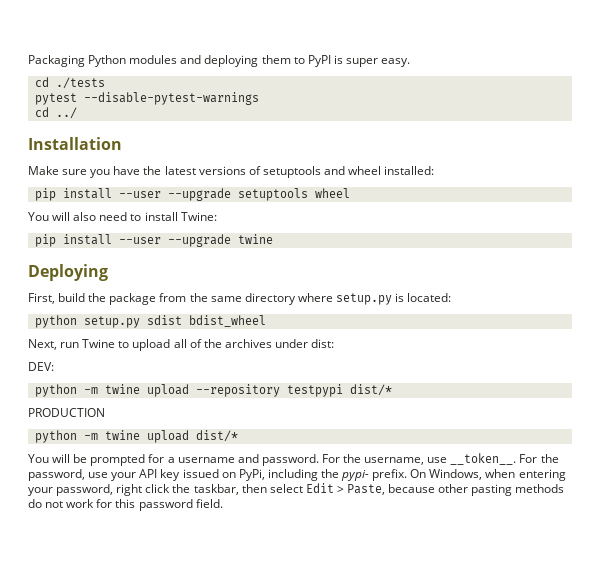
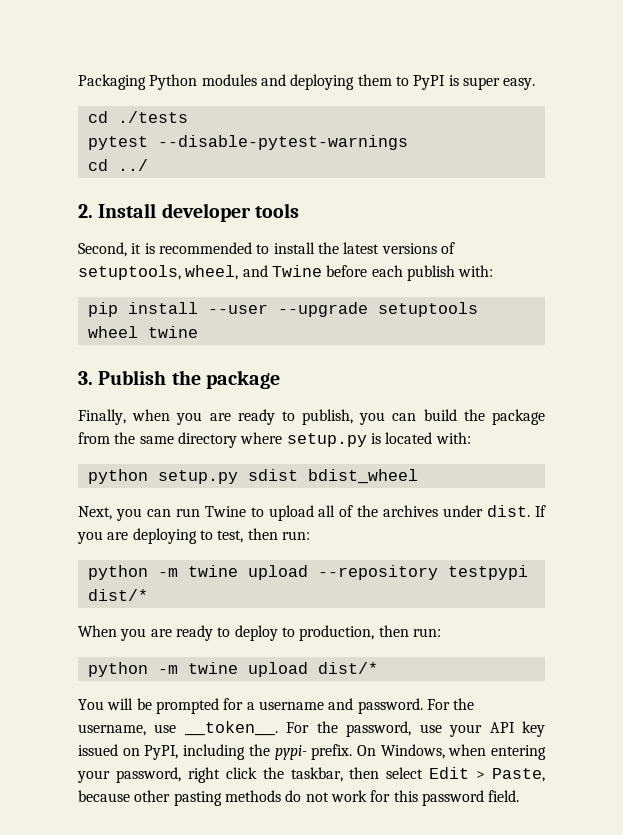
- Installation
- Make sure you have the latest versions of setuptools and wheel installed:
+ 2. Install developer tools
+ Second, it is recommended to install the latest versions of setuptools, wheel, and Twine before each publish with:
- pip install --user --upgrade setuptools wheel
- You will also need to install Twine:
- pip install --user --upgrade twine
- Deploying
- First, build the package from the same directory where setup.py is located:
+ pip install --user --upgrade setuptools wheel twine
+ 3. Publish the package
+ Finally, when you are ready to publish, you can build the package from the same directory where setup.py is located with:
- Next, run Twine to upload all of the archives under dist:
- DEV:
+ Next, you can run Twine to upload all of the archives under dist. If you are deploying to test, then run:
- PRODUCTION
+ When you are ready to deploy to production, then run:
- For the password, use your API key issued on PyPi, including the pypi- prefix.
+ For the password, use your API key issued on PyPI, including the pypi- prefix.

